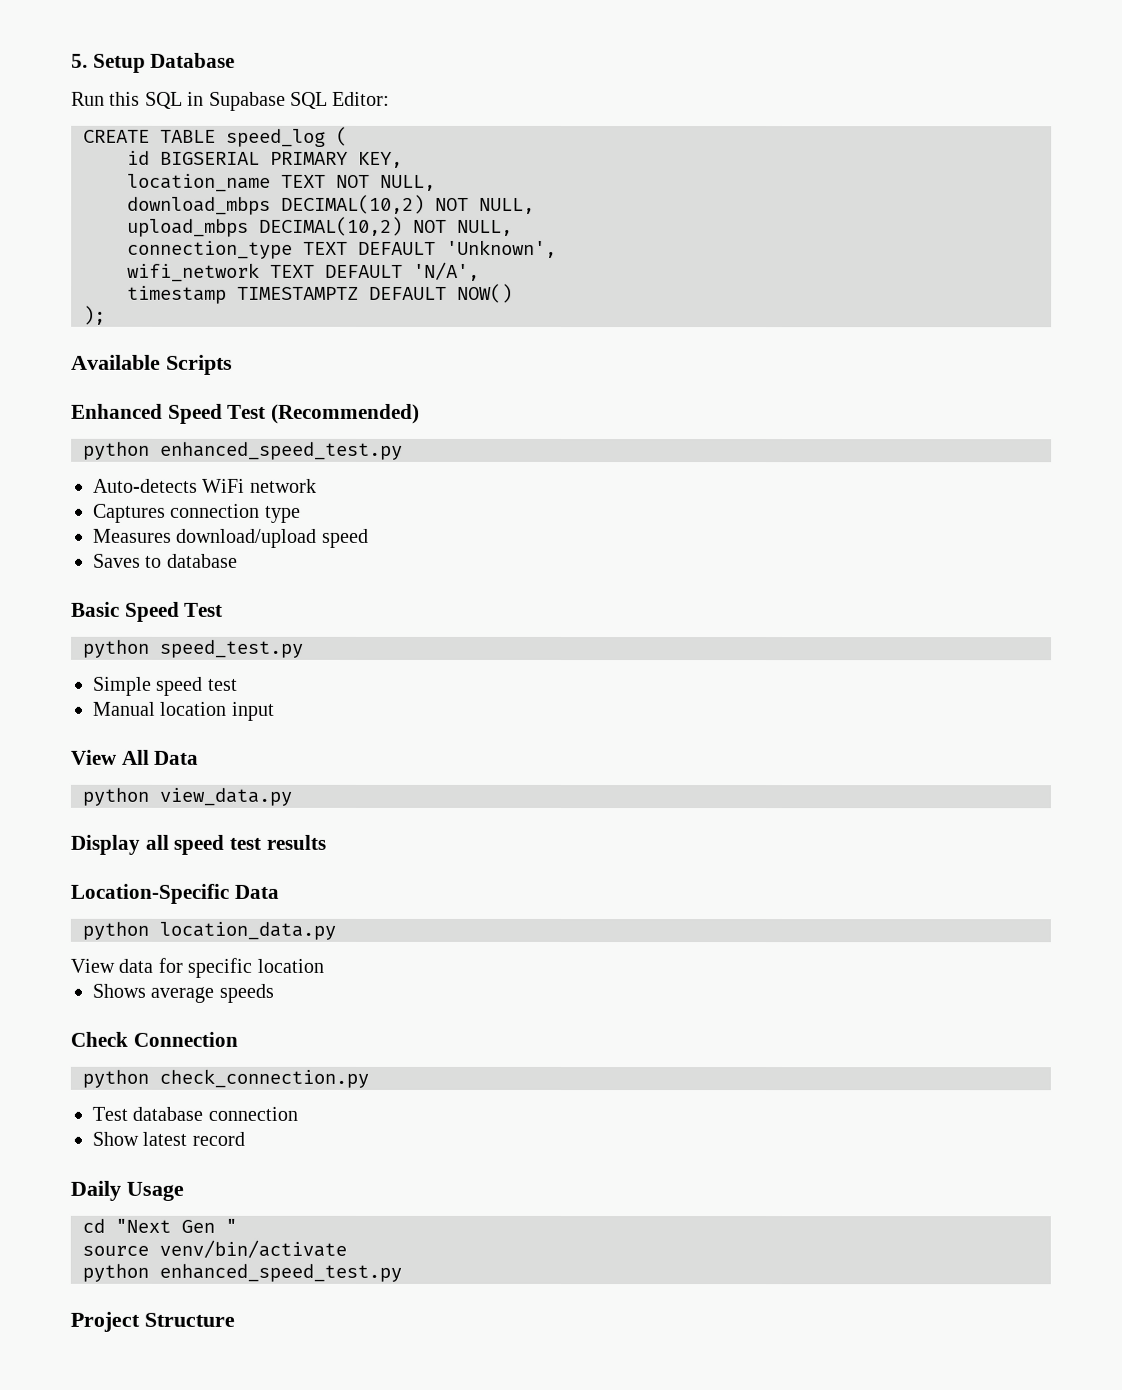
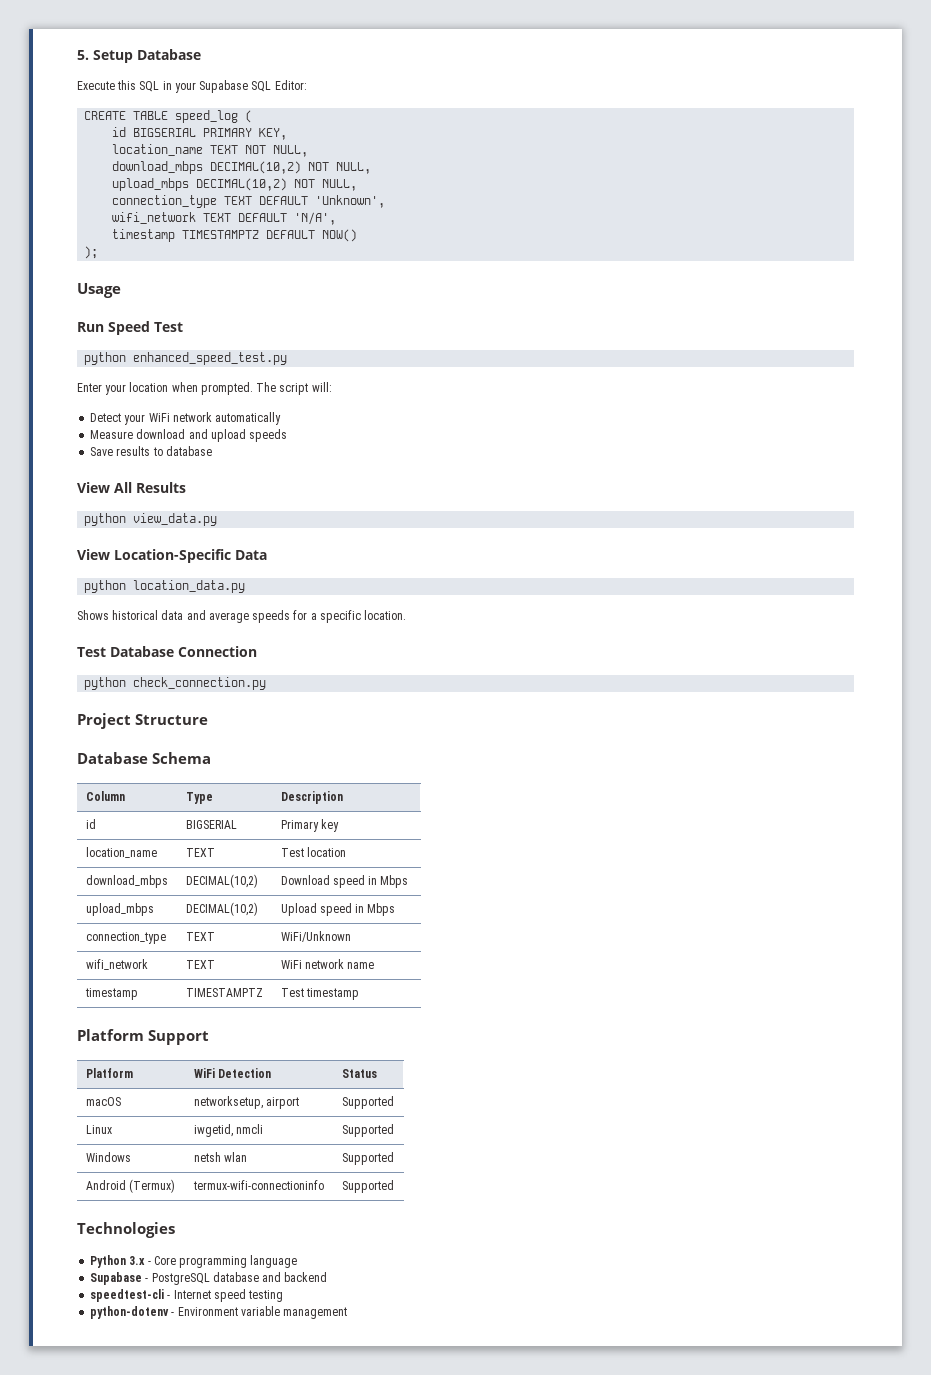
- Run this SQL in Supabase SQL Editor:
+ Execute this SQL in your Supabase SQL Editor:
- Available Scripts
- Enhanced Speed Test (Recommended)
+ Usage
+ Run Speed Test
  python enhanced_speed_test.py
- Auto-detects WiFi network
- Captures connection type
- Measures download/upload speed
- Saves to database
- Basic Speed Test
- python speed_test.py
- Simple speed test
- Manual location input
+ Enter your location when prompted. The script will:
+ Detect your WiFi network automatically
+ Measure download and upload speeds
+ Save results to database
- View All Data
+ View All Results
- Display all speed test results
- Location-Specific Data
+ View Location-Specific Data
- View data for specific location
- Shows average speeds
- Check Connection
+ Shows historical data and average speeds for a specific location.
+ Test Database Connection
  python check_connection.py
- Test database connection
- Show latest record
- Daily Usage
- cd "Next Gen "
- source venv/bin/activate
- python enhanced_speed_test.py
  Project Structure
+ Database Schema
+ Column | Type | Description
+ id | BIGSERIAL | Primary key
+ location_name | TEXT | Test location
+ download_mbps | DECIMAL(10,2) | Download speed in Mbps
+ upload_mbps | DECIMAL(10,2) | Upload speed in Mbps
+ connection_type | TEXT | WiFi/Unknown
+ wifi_network | TEXT | WiFi network name
+ timestamp | TIMESTAMPTZ | Test timestamp
+ Platform Support
+ Platform | WiFi Detection | Status
+ macOS | networksetup, airport | Supported
+ Linux | iwgetid, nmcli | Supported
+ Windows | netsh wlan | Supported
+ Android (Termux) | termux-wifi-connectioninfo | Supported
+ Technologies
+ Python 3.x - Core programming language
+ Supabase - PostgreSQL database and backend
+ speedtest-cli - Internet speed testing
+ python-dotenv - Environment variable management

